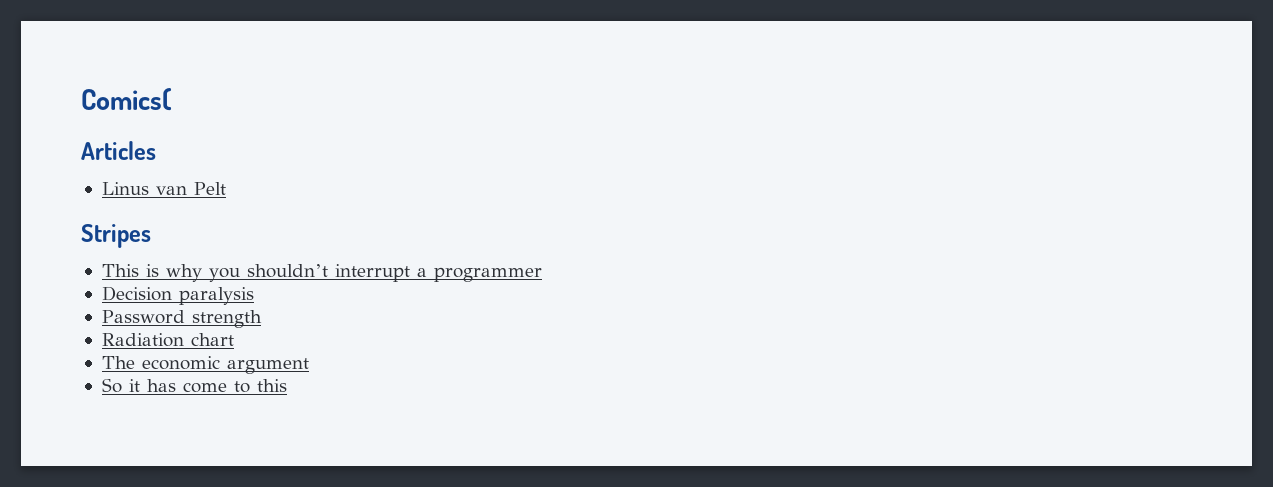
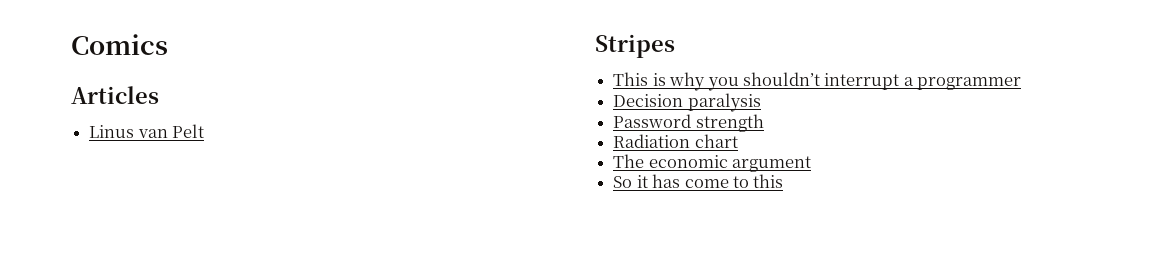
- Comics(
+ Comics

